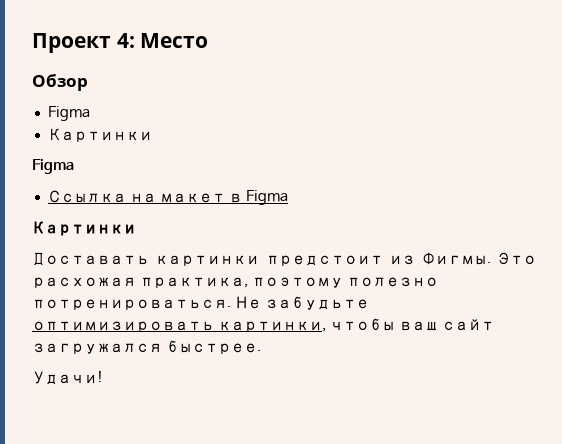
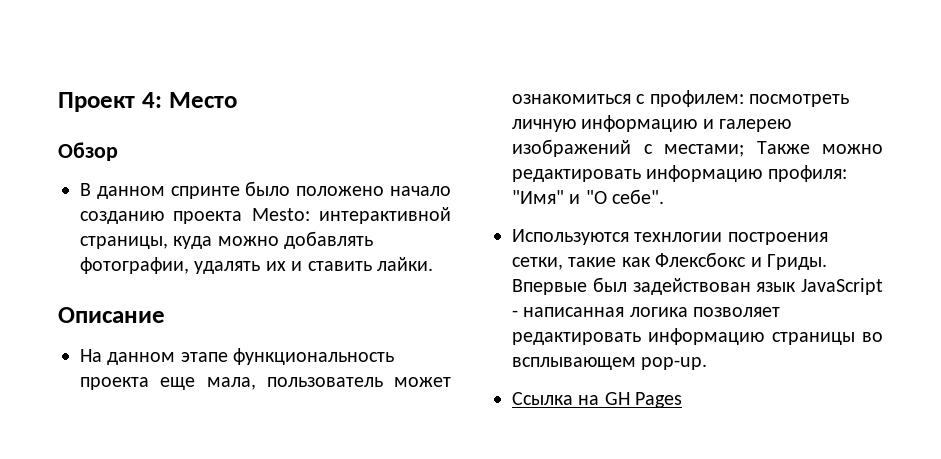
  Обзор
- Figma
- Картинки
- Figma
- Ссылка на макет в Figma
- Картинки
- Доставать картинки предстоит из Фигмы. Это расхожая практика, поэтому полезно потренироваться. Не забудьте оптимизировать картинки, чтобы ваш сайт загружался быстрее.
- Удачи!
+ В данном спринте было положено начало созданию проекта Mesto: интерактивной страницы, куда можно добавлять фотографии, удалять их и ставить лайки.
+ Описание
+ На данном этапе функциональность проекта еще мала, пользователь может ознакомиться с профилем: посмотреть личную информацию и галерею изображений с местами; Также можно редактировать информацию профиля: "Имя" и "О себе".
+ Используются технлогии построения сетки, такие как Флексбокс и Гриды. Впервые был задействован язык JavaScript - написанная логика позволяет редактировать информацию страницы во всплывающем pop-up.
+ Ссылка на GH Pages

